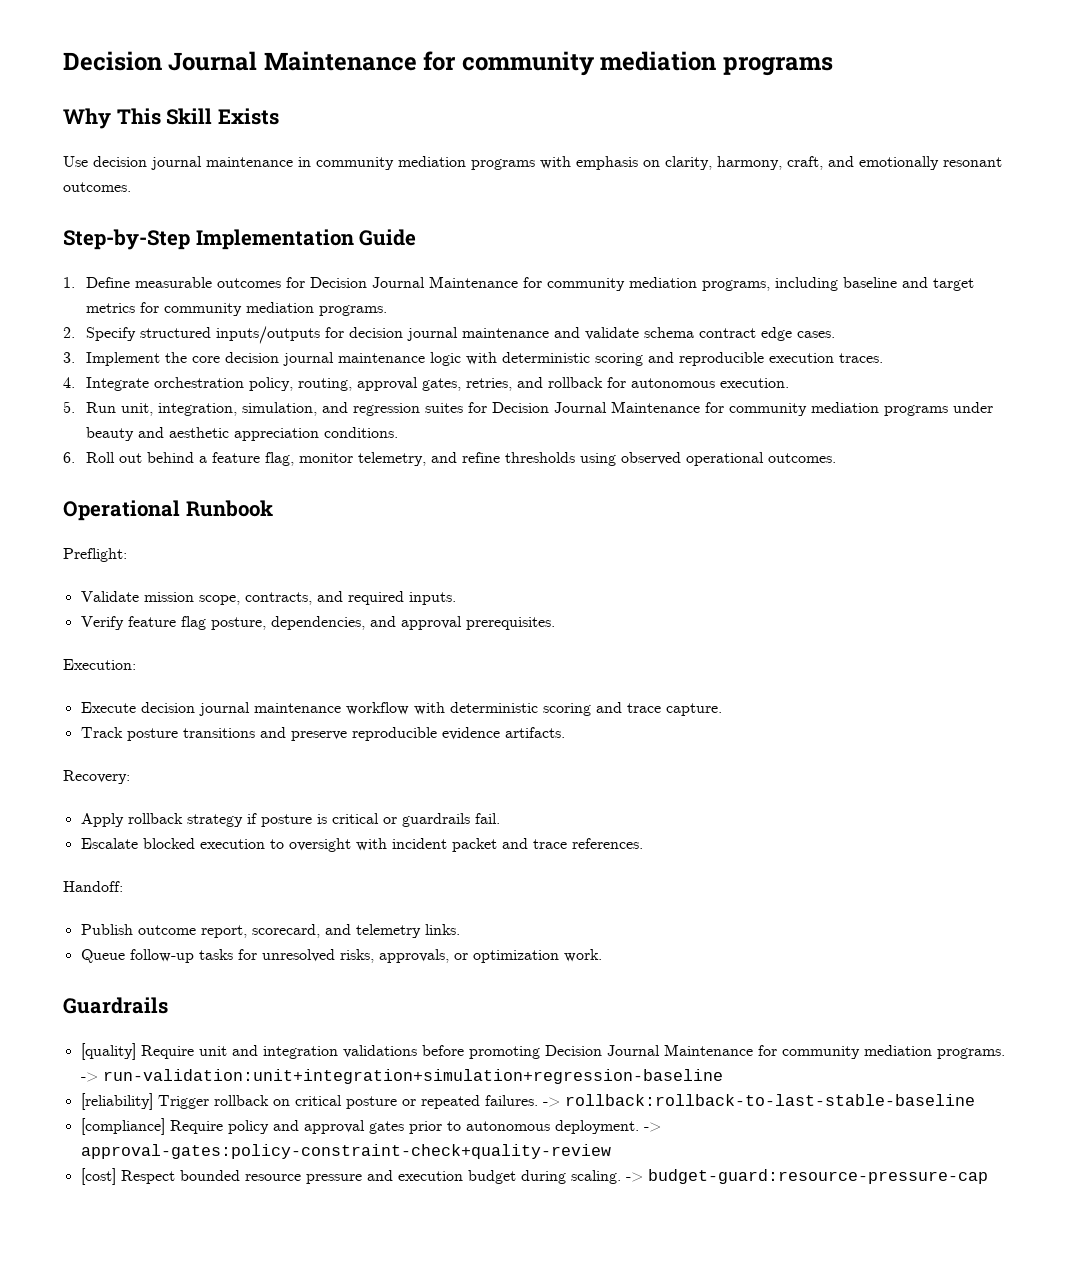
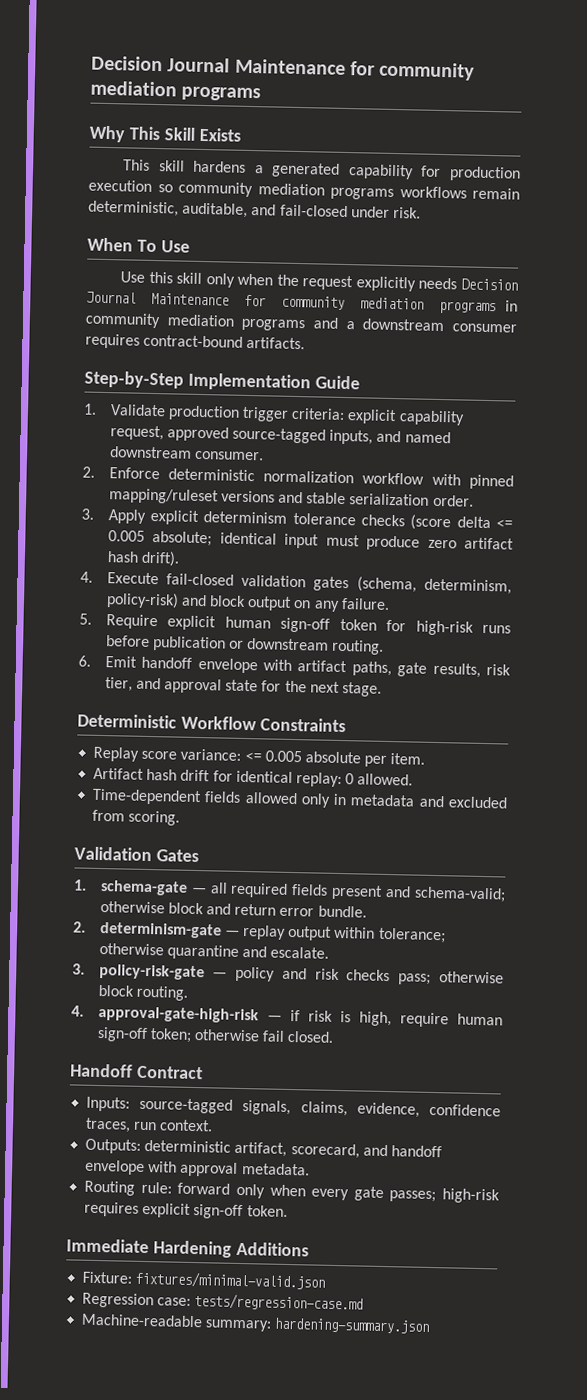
- Use decision journal maintenance in community mediation programs with emphasis on clarity, harmony, craft, and emotionally resonant outcomes.
+ This skill hardens a generated capability for production execution so community mediation programs workflows remain deterministic, auditable, and fail-closed under risk.
+ When To Use
+ Use this skill only when the request explicitly needs Decision Journal Maintenance for community mediation programs in community mediation programs and a downstream consumer requires contract-bound artifacts.
  Step-by-Step Implementation Guide
- 1. Define measurable outcomes for Decision Journal Maintenance for community mediation programs, including baseline and target metrics for community mediation programs.
- 2. Specify structured inputs/outputs for decision journal maintenance and validate schema contract edge cases.
- 3. Implement the core decision journal maintenance logic with deterministic scoring and reproducible execution traces.
- 4. Integrate orchestration policy, routing, approval gates, retries, and rollback for autonomous execution.
- 5. Run unit, integration, simulation, and regression suites for Decision Journal Maintenance for community mediation programs under beauty and aesthetic appreciation conditions.
- 6. Roll out behind a feature flag, monitor telemetry, and refine thresholds using observed operational outcomes.
- Operational Runbook
- Preflight:
- Validate mission scope, contracts, and required inputs.
- Verify feature flag posture, dependencies, and approval prerequisites.
- Execution:
- Execute decision journal maintenance workflow with deterministic scoring and trace capture.
- Track posture transitions and preserve reproducible evidence artifacts.
- Recovery:
- Apply rollback strategy if posture is critical or guardrails fail.
- Escalate blocked execution to oversight with incident packet and trace references.
- Handoff:
- Publish outcome report, scorecard, and telemetry links.
- Queue follow-up tasks for unresolved risks, approvals, or optimization work.
- Guardrails
- [quality] Require unit and integration validations before promoting Decision Journal Maintenance for community mediation programs. -> run-validation:unit+integration+simulation+regression-baseline
- [reliability] Trigger rollback on critical posture or repeated failures. -> rollback:rollback-to-last-stable-baseline
- [compliance] Require policy and approval gates prior to autonomous deployment. -> approval-gates:policy-constraint-check+quality-review
- [cost] Respect bounded resource pressure and execution budget during scaling. -> budget-guard:resource-pressure-cap
+ 1. Validate production trigger criteria: explicit capability request, approved source-tagged inputs, and named downstream consumer.
+ 2. Enforce deterministic normalization workflow with pinned mapping/ruleset versions and stable serialization order.
+ 3. Apply explicit determinism tolerance checks (score delta <= 0.005 absolute; identical input must produce zero artifact hash drift).
+ 4. Execute fail-closed validation gates (schema, determinism, policy-risk) and block output on any failure.
+ 5. Require explicit human sign-off token for high-risk runs before publication or downstream routing.
+ 6. Emit handoff envelope with artifact paths, gate results, risk tier, and approval state for the next stage.
+ Deterministic Workflow Constraints
+ Replay score variance: <= 0.005 absolute per item.
+ Artifact hash drift for identical replay: 0 allowed.
+ Time-dependent fields allowed only in metadata and excluded from scoring.
+ Validation Gates
+ 1. schema-gate — all required fields present and schema-valid; otherwise block and return error bundle.
+ 2. determinism-gate — replay output within tolerance; otherwise quarantine and escalate.
+ 3. policy-risk-gate — policy and risk checks pass; otherwise block routing.
+ 4. approval-gate-high-risk — if risk is high, require human sign-off token; otherwise fail closed.
+ Handoff Contract
+ Inputs: source-tagged signals, claims, evidence, confidence traces, run context.
+ Outputs: deterministic artifact, scorecard, and handoff envelope with approval metadata.
+ Routing rule: forward only when every gate passes; high-risk requires explicit sign-off token.
+ Immediate Hardening Additions
+ Fixture: fixtures/minimal-valid.json
+ Regression case: tests/regression-case.md
+ Machine-readable summary: hardening-summary.json

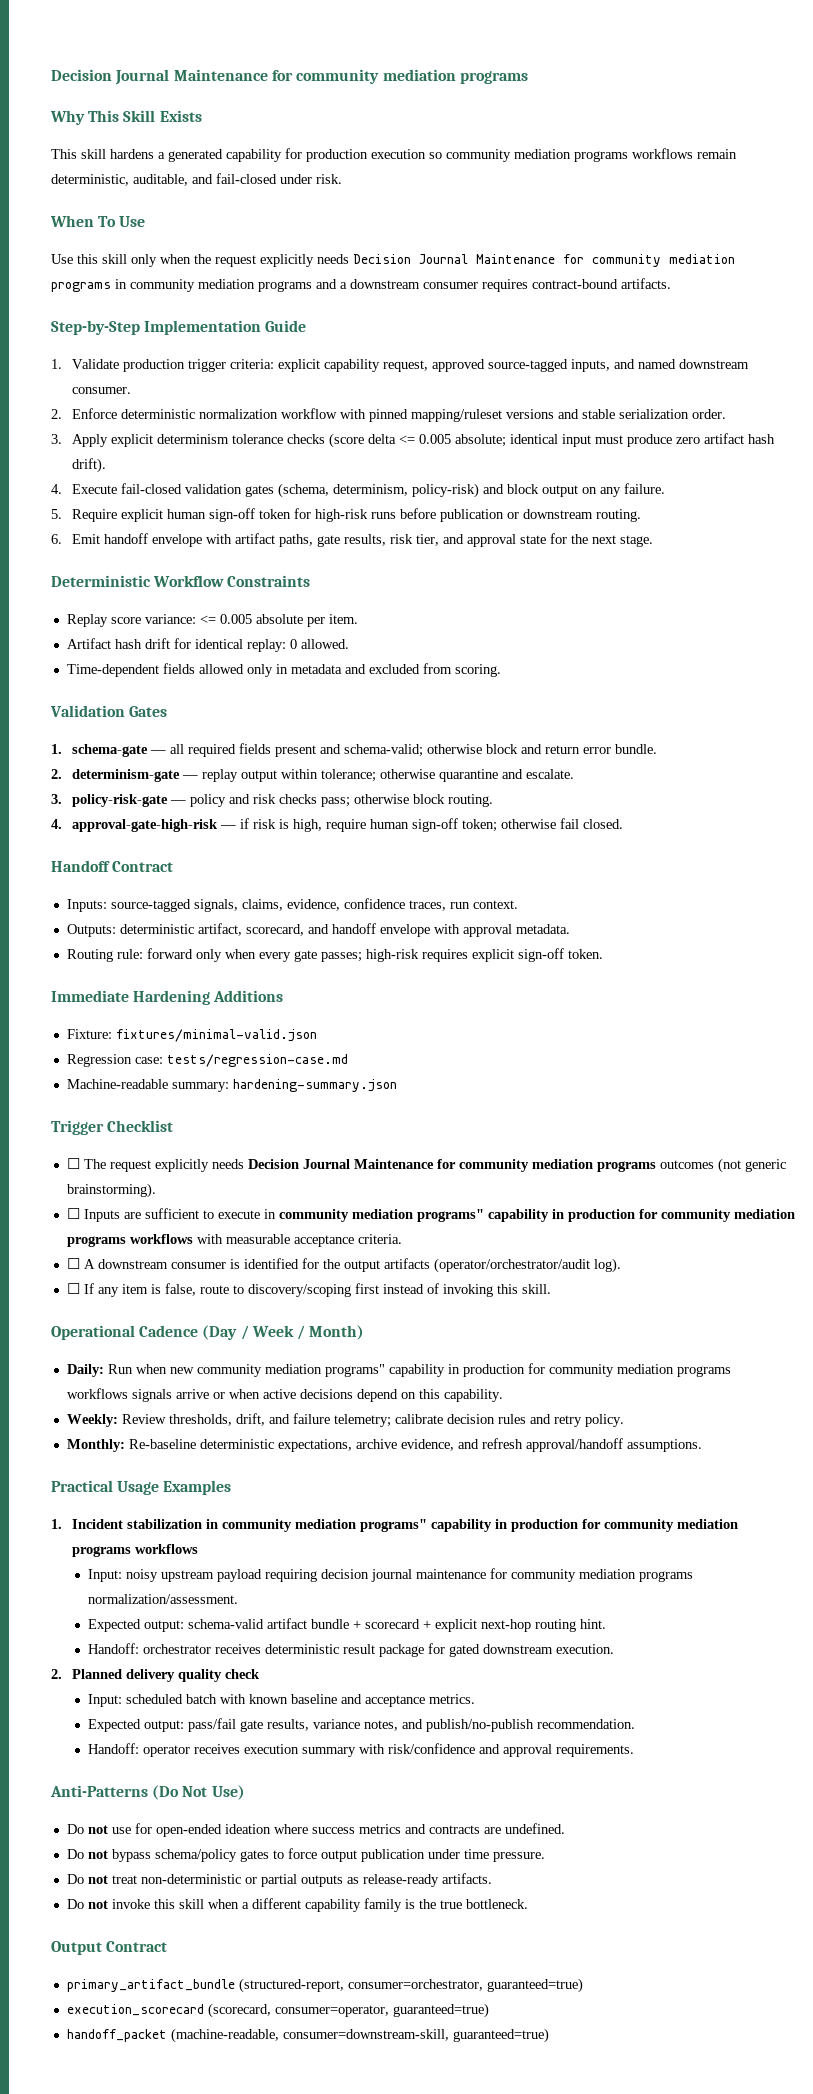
+ Trigger Checklist
+ ☐ The request explicitly needs Decision Journal Maintenance for community mediation programs outcomes (not generic brainstorming).
+ ☐ Inputs are sufficient to execute in community mediation programs" capability in production for community mediation programs workflows with measurable acceptance criteria.
+ ☐ A downstream consumer is identified for the output artifacts (operator/orchestrator/audit log).
+ ☐ If any item is false, route to discovery/scoping first instead of invoking this skill.
+ Operational Cadence (Day / Week / Month)
+ Daily: Run when new community mediation programs" capability in production for community mediation programs workflows signals arrive or when active decisions depend on this capability.
+ Weekly: Review thresholds, drift, and failure telemetry; calibrate decision rules and retry policy.
+ Monthly: Re-baseline deterministic expectations, archive evidence, and refresh approval/handoff assumptions.
+ Practical Usage Examples
+ 1. Incident stabilization in community mediation programs" capability in production for community mediation programs workflows
+ Input: noisy upstream payload requiring decision journal maintenance for community mediation programs normalization/assessment.
+ Expected output: schema-valid artifact bundle + scorecard + explicit next-hop routing hint.
+ Handoff: orchestrator receives deterministic result package for gated downstream execution.
+ 2. Planned delivery quality check
+ Input: scheduled batch with known baseline and acceptance metrics.
+ Expected output: pass/fail gate results, variance notes, and publish/no-publish recommendation.
+ Handoff: operator receives execution summary with risk/confidence and approval requirements.
+ Anti-Patterns (Do Not Use)
+ Do not use for open-ended ideation where success metrics and contracts are undefined.
+ Do not bypass schema/policy gates to force output publication under time pressure.
+ Do not treat non-deterministic or partial outputs as release-ready artifacts.
+ Do not invoke this skill when a different capability family is the true bottleneck.
+ Output Contract
+ primary_artifact_bundle (structured-report, consumer=orchestrator, guaranteed=true)
+ execution_scorecard (scorecard, consumer=operator, guaranteed=true)
+ handoff_packet (machine-readable, consumer=downstream-skill, guaranteed=true)

